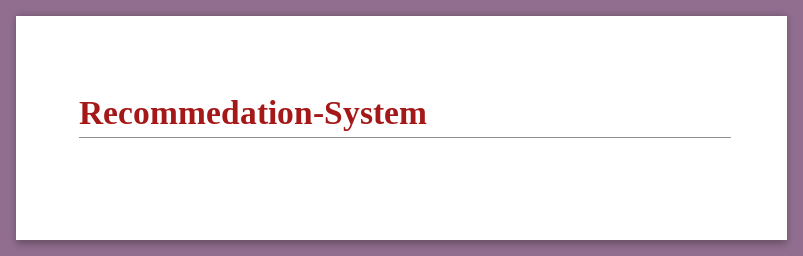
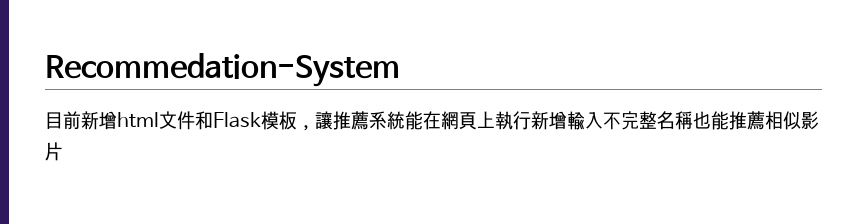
+ 目前新增html文件和Flask模板，讓推薦系統能在網頁上執行新增輸入不完整名稱也能推薦相似影片

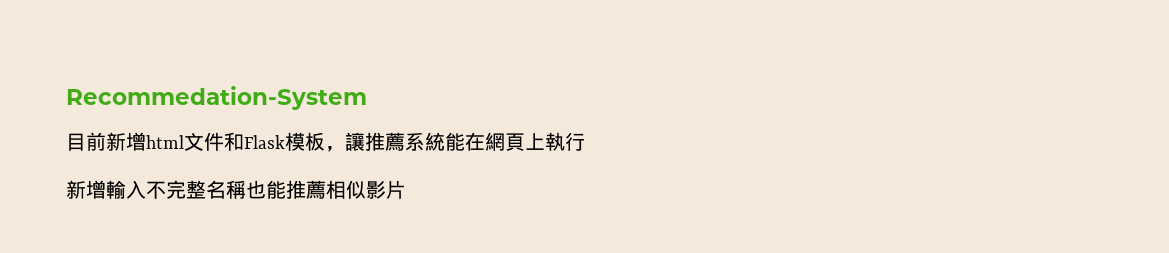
- 目前新增html文件和Flask模板，讓推薦系統能在網頁上執行新增輸入不完整名稱也能推薦相似影片
+ 目前新增html文件和Flask模板，讓推薦系統能在網頁上執行
+ 新增輸入不完整名稱也能推薦相似影片

